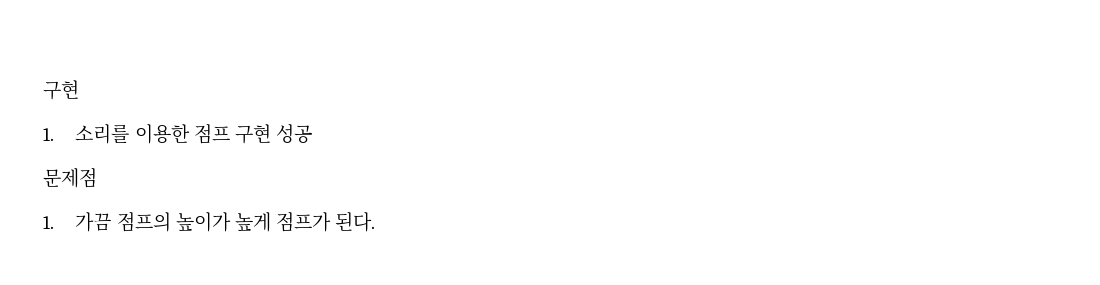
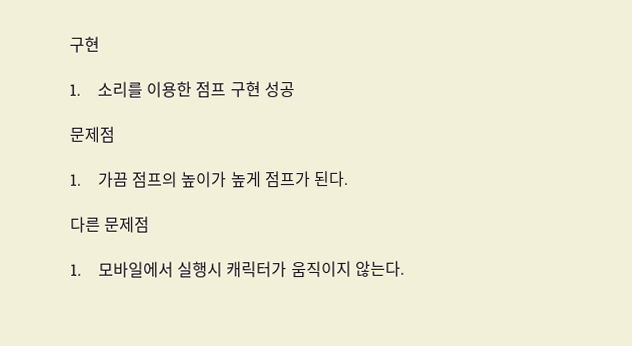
+ 다른 문제점
+ 1. 모바일에서 실행시 캐릭터가 움직이지 않는다.

